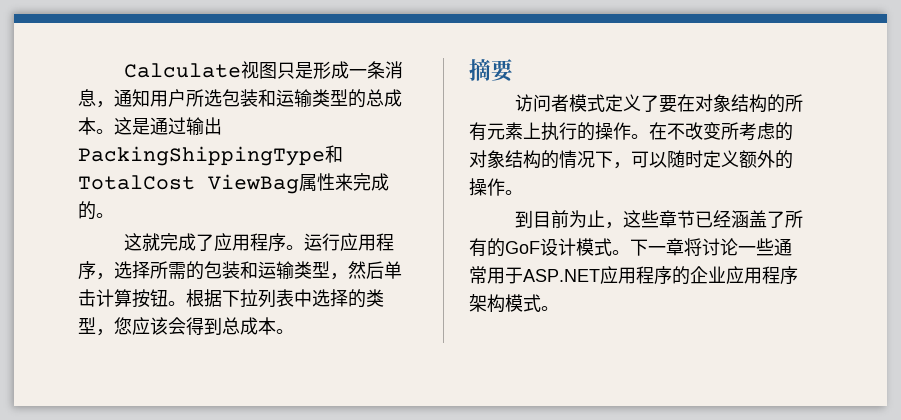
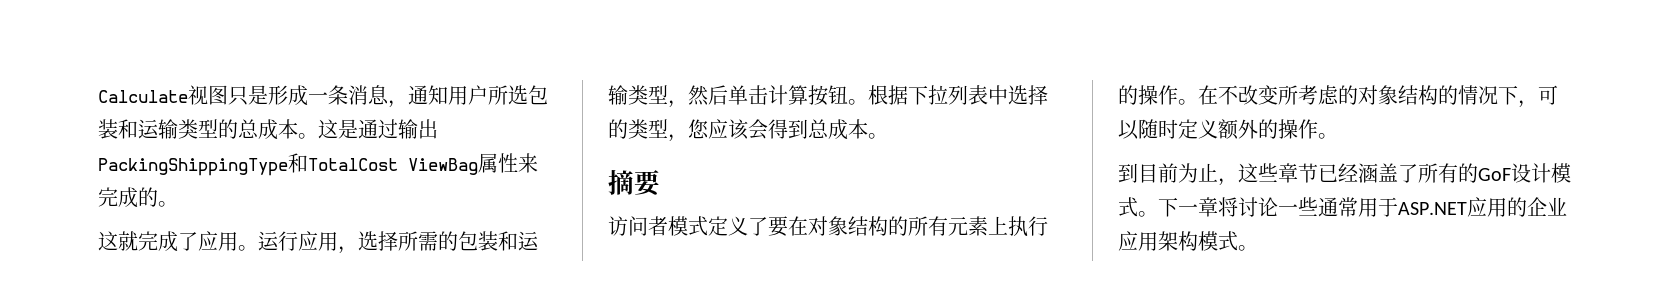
- 这就完成了应用程序。
+ 这就完成了应用。
- 运行应用程序，选择所需的包装和运输类型，然后单击计算按钮。
+ 运行应用，选择所需的包装和运输类型，然后单击计算按钮。
- 下一章将讨论一些通常用于ASP.NET应用程序的企业应用程序架构模式。
+ 下一章将讨论一些通常用于ASP.NET应用的企业应用架构模式。

